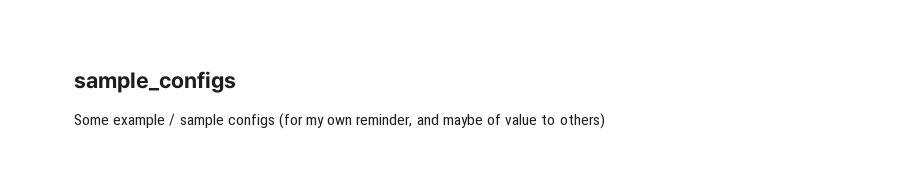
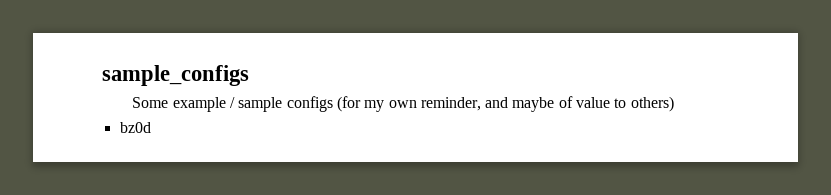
+ bz0d

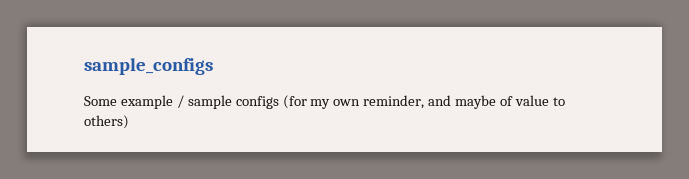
- bz0d

